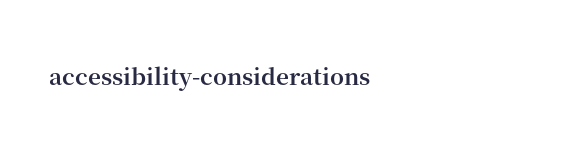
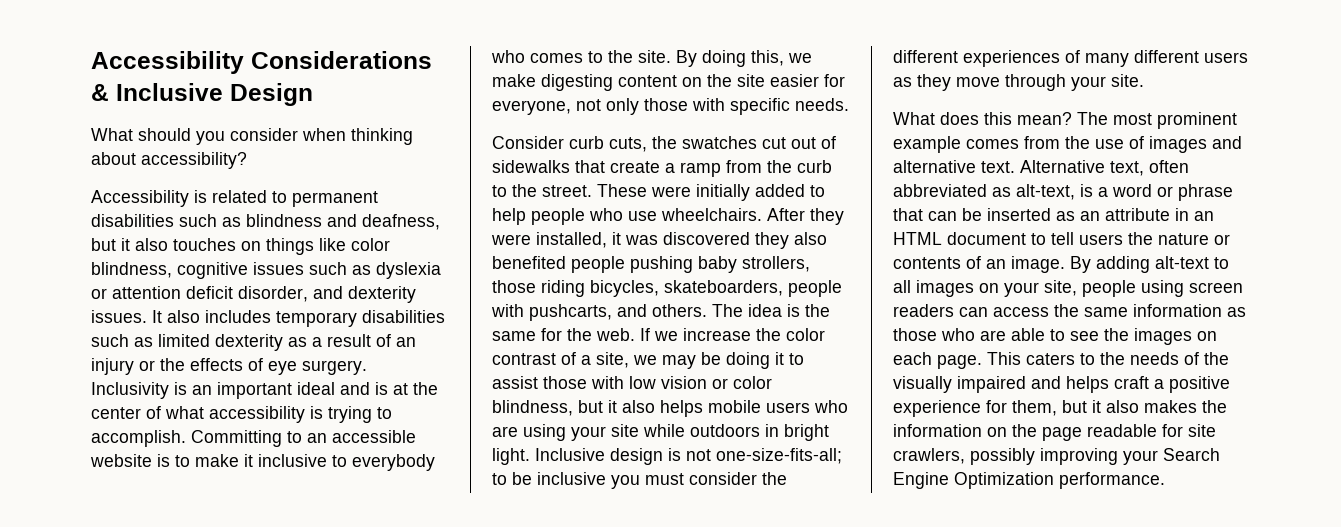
- accessibility-considerations
+ Accessibility Considerations & Inclusive Design
+ What should you consider when thinking about accessibility?
+ Accessibility is related to permanent disabilities such as blindness and deafness, but it also touches on things like color blindness, cognitive issues such as dyslexia or attention deficit disorder, and dexterity issues. It also includes temporary disabilities such as limited dexterity as a result of an injury or the effects of eye surgery. Inclusivity is an important ideal and is at the center of what accessibility is trying to accomplish. Committing to an accessible website is to make it inclusive to everybody who comes to the site. By doing this, we make digesting content on the site easier for everyone, not only those with specific needs.
+ Consider curb cuts, the swatches cut out of sidewalks that create a ramp from the curb to the street. These were initially added to help people who use wheelchairs. After they were installed, it was discovered they also benefited people pushing baby strollers, those riding bicycles, skateboarders, people with pushcarts, and others. The idea is the same for the web. If we increase the color contrast of a site, we may be doing it to assist those with low vision or color blindness, but it also helps mobile users who are using your site while outdoors in bright light. Inclusive design is not one-size-fits-all; to be inclusive you must consider the different experiences of many different users as they move through your site.
+ What does this mean? The most prominent example comes from the use of images and alternative text. Alternative text, often abbreviated as alt-text, is a word or phrase that can be inserted as an attribute in an HTML document to tell users the nature or contents of an image. By adding alt-text to all images on your site, people using screen readers can access the same information as those who are able to see the images on each page. This caters to the needs of the visually impaired and helps craft a positive experience for them, but it also makes the information on the page readable for site crawlers, possibly improving your Search Engine Optimization performance.

